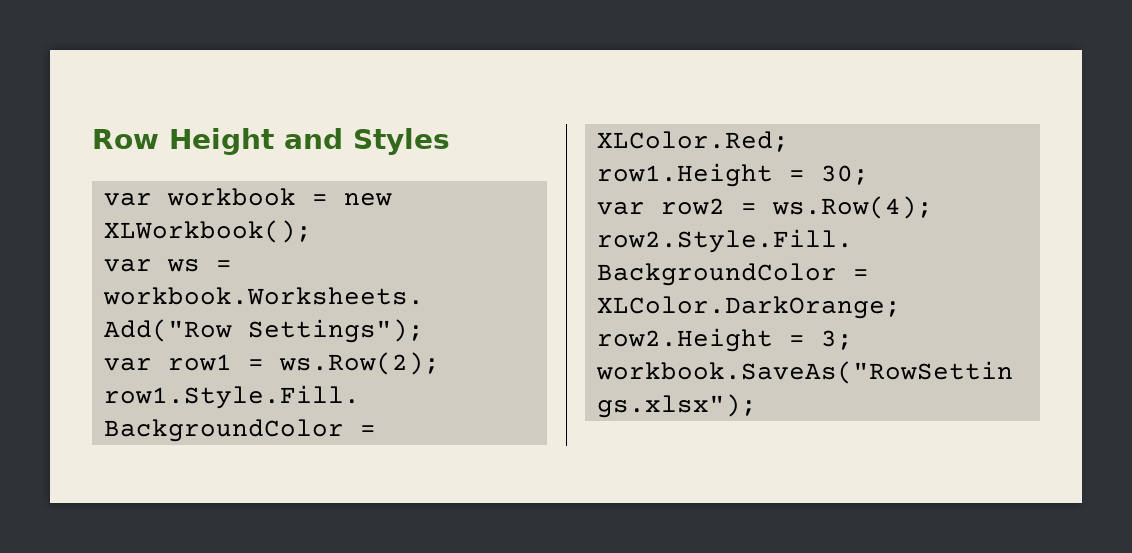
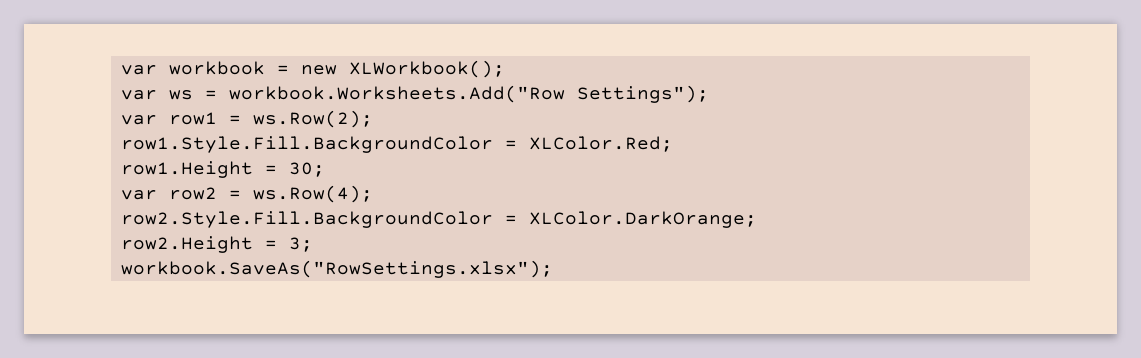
- Row Height and Styles

